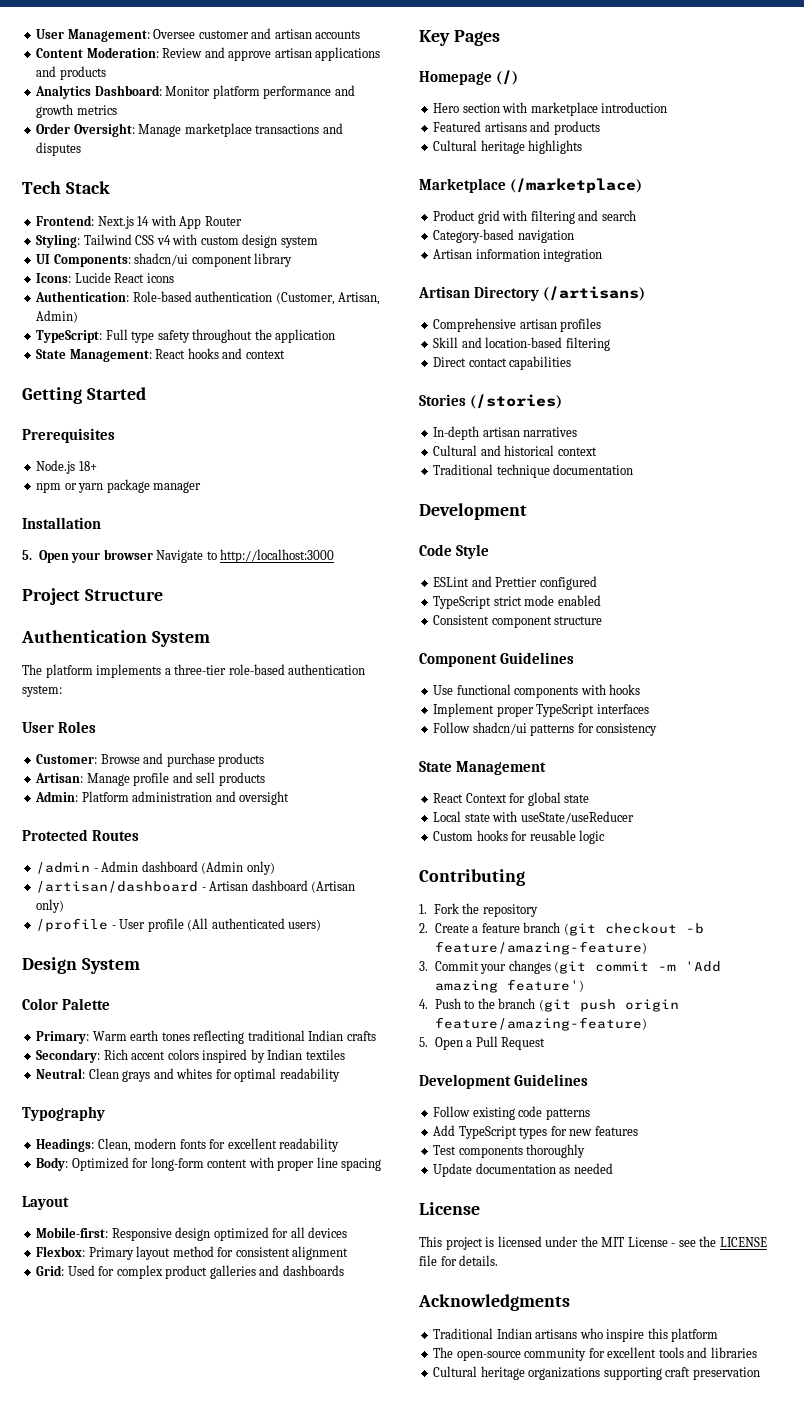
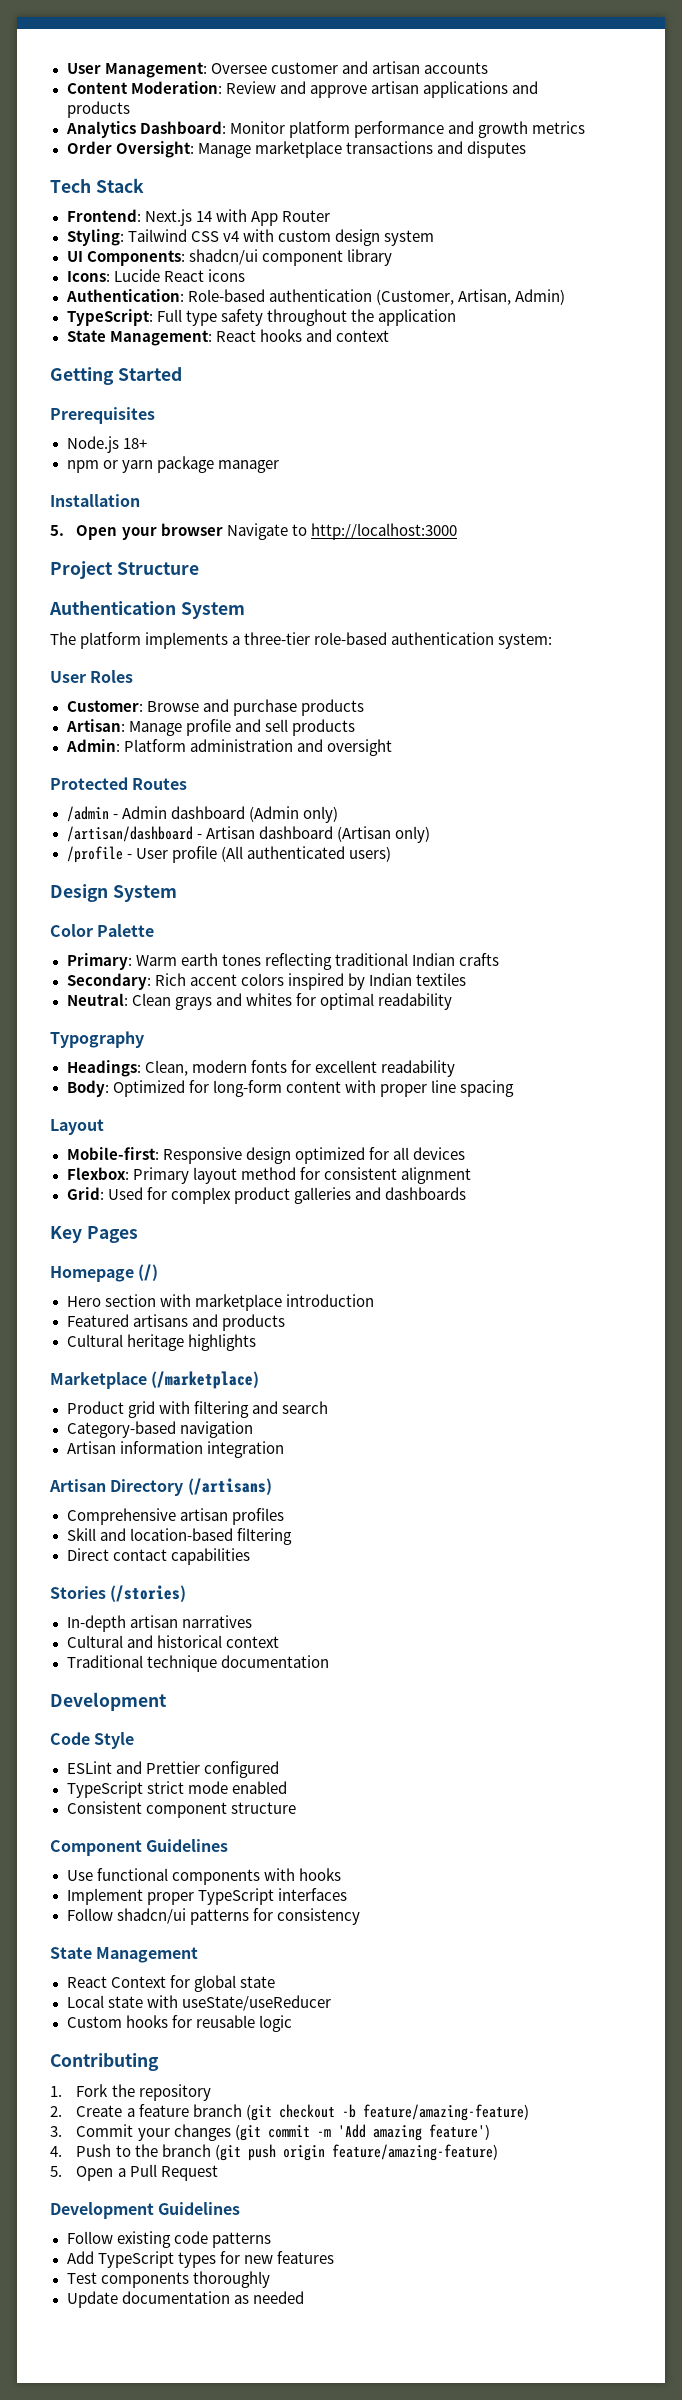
  Update documentation as needed
- License
- This project is licensed under the MIT License - see the LICENSE file for details.
- Acknowledgments
- Traditional Indian artisans who inspire this platform
- The open-source community for excellent tools and libraries
- Cultural heritage organizations supporting craft preservation

